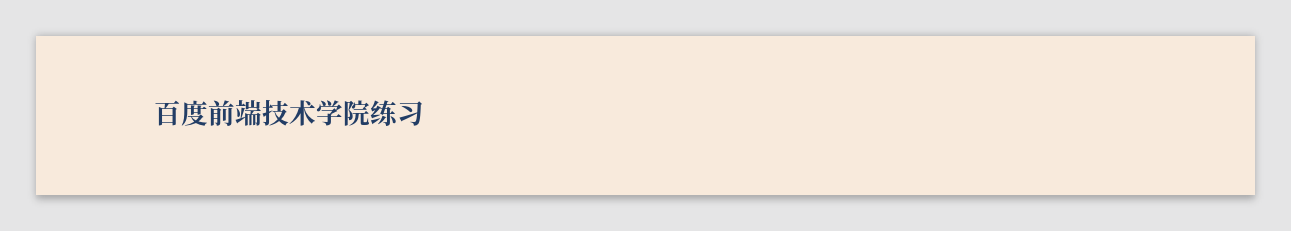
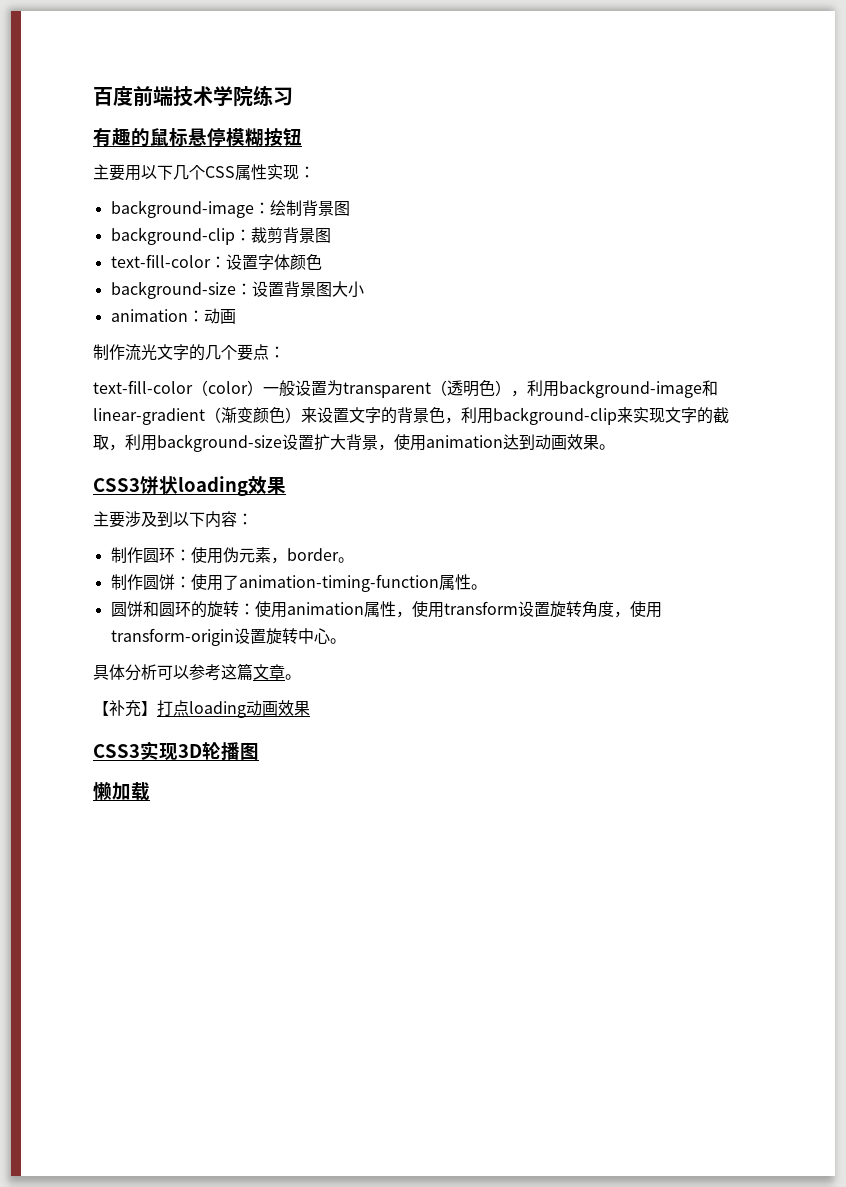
+ 有趣的鼠标悬停模糊按钮
+ 主要用以下几个CSS属性实现：
+ background-image：绘制背景图
+ background-clip：裁剪背景图
+ text-fill-color：设置字体颜色
+ background-size：设置背景图大小
+ animation：动画
+ 制作流光文字的几个要点：
+ text-fill-color（color）一般设置为transparent（透明色），利用background-image和linear-gradient（渐变颜色）来设置文字的背景色，利用background-clip来实现文字的截取，利用background-size设置扩大背景，使用animation达到动画效果。
+ CSS3饼状loading效果
+ 主要涉及到以下内容：
+ 制作圆环：使用伪元素，border。
+ 制作圆饼：使用了animation-timing-function属性。
+ 圆饼和圆环的旋转：使用animation属性，使用transform设置旋转角度，使用transform-origin设置旋转中心。
+ 具体分析可以参考这篇文章。
+ 【补充】打点loading动画效果
+ CSS3实现3D轮播图
+ 懒加载

